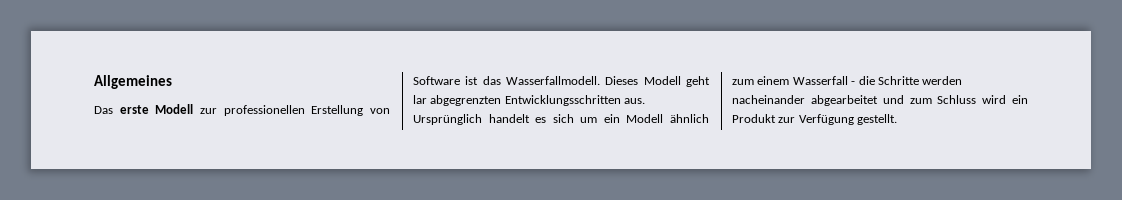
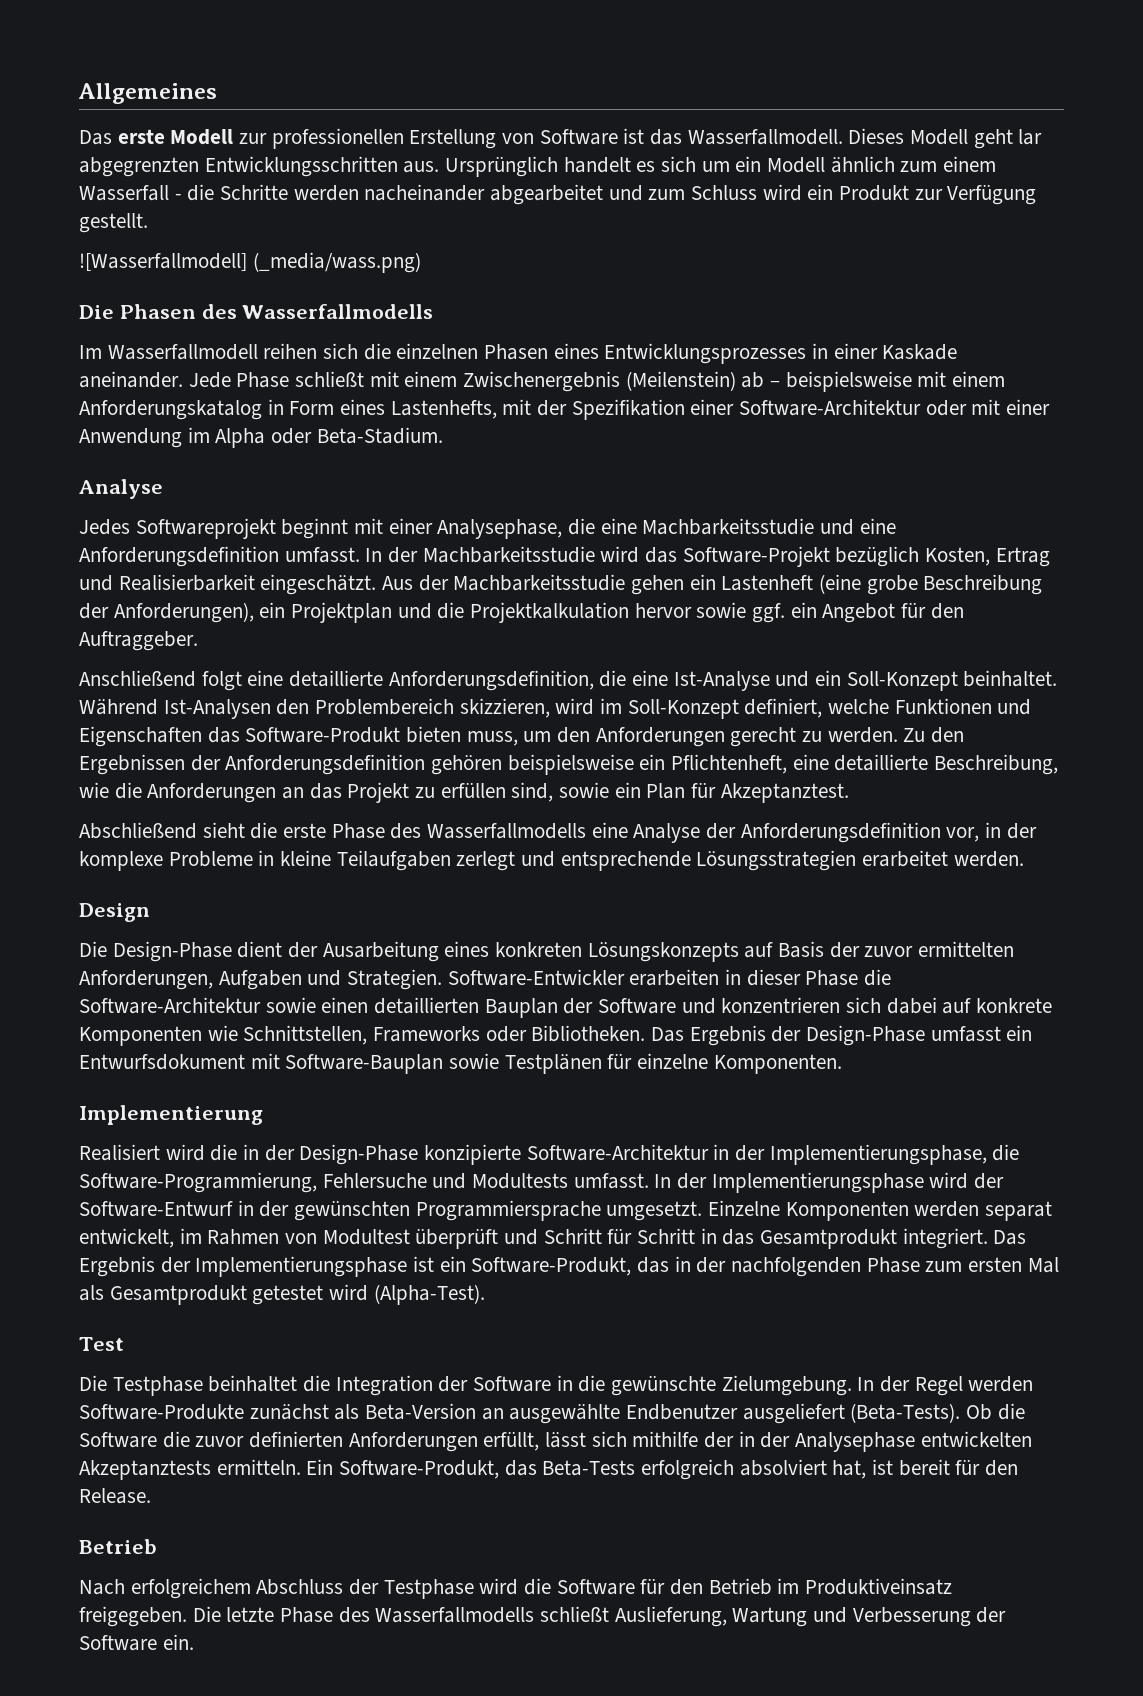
+ ![Wasserfallmodell] (_media/wass.png)
+ Die Phasen des Wasserfallmodells
+ Im Wasserfallmodell reihen sich die einzelnen Phasen eines Entwicklungsprozesses in einer Kaskade aneinander. Jede Phase schließt mit einem Zwischenergebnis (Meilenstein) ab – beispielsweise mit einem Anforderungskatalog in Form eines Lastenhefts, mit der Spezifikation einer Software-Architektur oder mit einer Anwendung im Alpha oder Beta-Stadium.
+ Analyse
+ Jedes Softwareprojekt beginnt mit einer Analysephase, die eine Machbarkeitsstudie und eine Anforderungsdefinition umfasst. In der Machbarkeitsstudie wird das Software-Projekt bezüglich Kosten, Ertrag und Realisierbarkeit eingeschätzt. Aus der Machbarkeitsstudie gehen ein Lastenheft (eine grobe Beschreibung der Anforderungen), ein Projektplan und die Projektkalkulation hervor sowie ggf. ein Angebot für den Auftraggeber.
+ Anschließend folgt eine detaillierte Anforderungsdefinition, die eine Ist-Analyse und ein Soll-Konzept beinhaltet. Während Ist-Analysen den Problembereich skizzieren, wird im Soll-Konzept definiert, welche Funktionen und Eigenschaften das Software-Produkt bieten muss, um den Anforderungen gerecht zu werden. Zu den Ergebnissen der Anforderungsdefinition gehören beispielsweise ein Pflichtenheft, eine detaillierte Beschreibung, wie die Anforderungen an das Projekt zu erfüllen sind, sowie ein Plan für Akzeptanztest.
+ Abschließend sieht die erste Phase des Wasserfallmodells eine Analyse der Anforderungsdefinition vor, in der komplexe Probleme in kleine Teilaufgaben zerlegt und entsprechende Lösungsstrategien erarbeitet werden.
+ Design
+ Die Design-Phase dient der Ausarbeitung eines konkreten Lösungskonzepts auf Basis der zuvor ermittelten Anforderungen, Aufgaben und Strategien. Software-Entwickler erarbeiten in dieser Phase die Software-Architektur sowie einen detaillierten Bauplan der Software und konzentrieren sich dabei auf konkrete Komponenten wie Schnittstellen, Frameworks oder Bibliotheken. Das Ergebnis der Design-Phase umfasst ein Entwurfsdokument mit Software-Bauplan sowie Testplänen für einzelne Komponenten.
+ Implementierung
+ Realisiert wird die in der Design-Phase konzipierte Software-Architektur in der Implementierungsphase, die Software-Programmierung, Fehlersuche und Modultests umfasst. In der Implementierungsphase wird der Software-Entwurf in der gewünschten Programmiersprache umgesetzt. Einzelne Komponenten werden separat entwickelt, im Rahmen von Modultest überprüft und Schritt für Schritt in das Gesamtprodukt integriert. Das Ergebnis der Implementierungsphase ist ein Software-Produkt, das in der nachfolgenden Phase zum ersten Mal als Gesamtprodukt getestet wird (Alpha-Test).
+ Test
+ Die Testphase beinhaltet die Integration der Software in die gewünschte Zielumgebung. In der Regel werden Software-Produkte zunächst als Beta-Version an ausgewählte Endbenutzer ausgeliefert (Beta-Tests). Ob die Software die zuvor definierten Anforderungen erfüllt, lässt sich mithilfe der in der Analysephase entwickelten Akzeptanztests ermitteln. Ein Software-Produkt, das Beta-Tests erfolgreich absolviert hat, ist bereit für den Release.
+ Betrieb
+ Nach erfolgreichem Abschluss der Testphase wird die Software für den Betrieb im Produktiveinsatz freigegeben. Die letzte Phase des Wasserfallmodells schließt Auslieferung, Wartung und Verbesserung der Software ein.

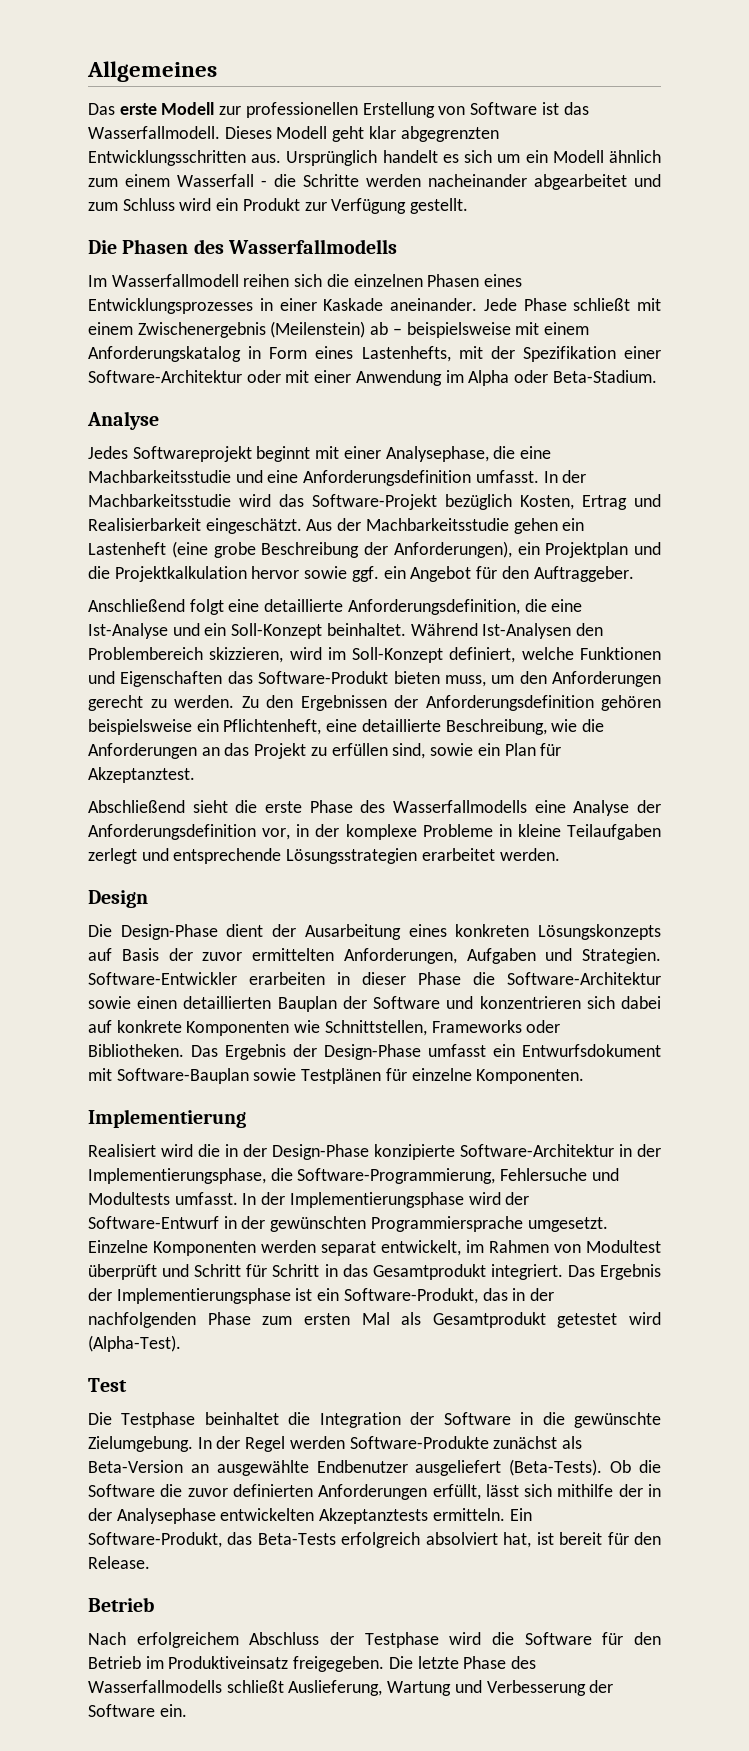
- Dieses Modell geht lar abgegrenzten Entwicklungsschritten aus.
+ Dieses Modell geht klar abgegrenzten Entwicklungsschritten aus.
- ![Wasserfallmodell] (_media/wass.png)

